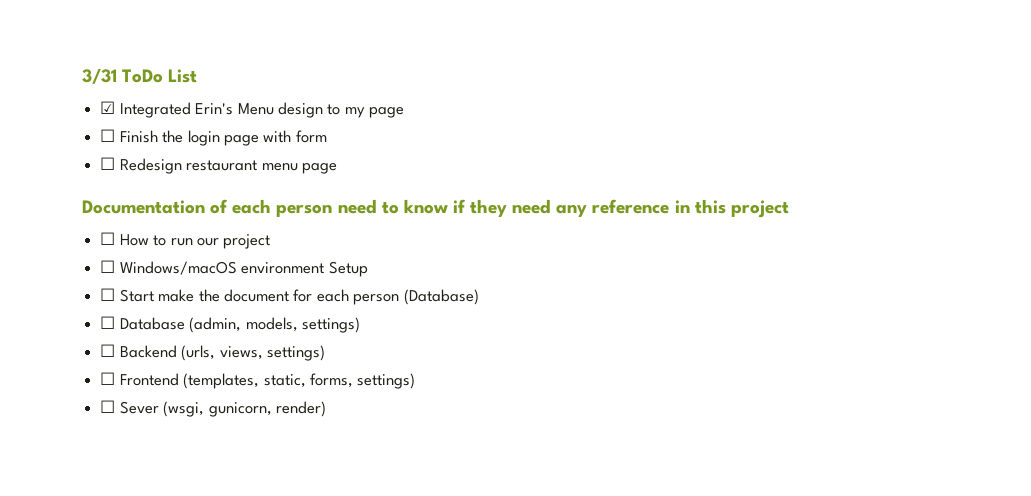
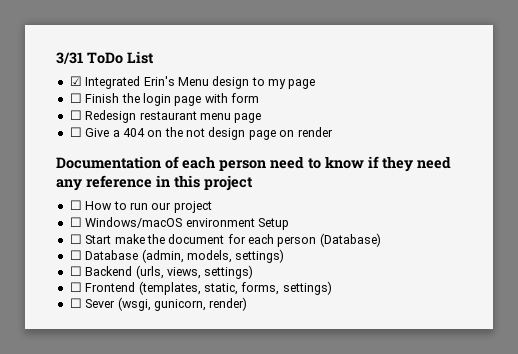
+ ☐ Give a 404 on the not design page on render

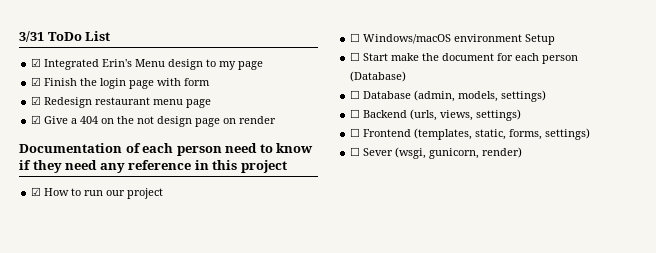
- ☐ Finish the login page with form
+ ☑ Finish the login page with form
- ☐ Redesign restaurant menu page
+ ☑ Redesign restaurant menu page
- ☐ Give a 404 on the not design page on render
+ ☑ Give a 404 on the not design page on render
- ☐ How to run our project
+ ☑ How to run our project

